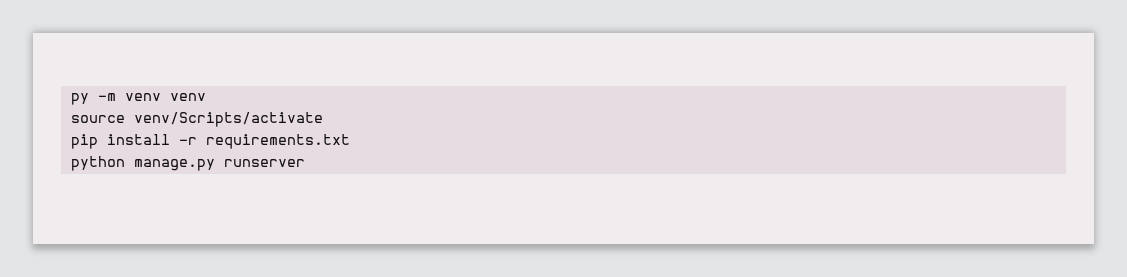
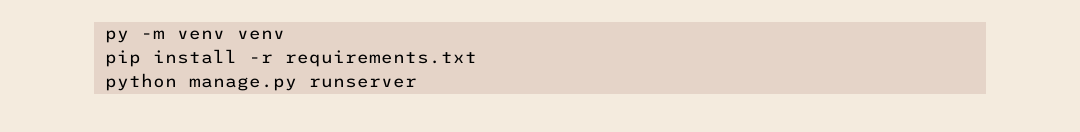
- source venv/Scripts/activate

